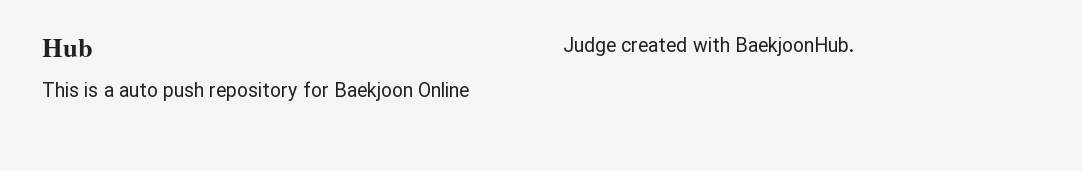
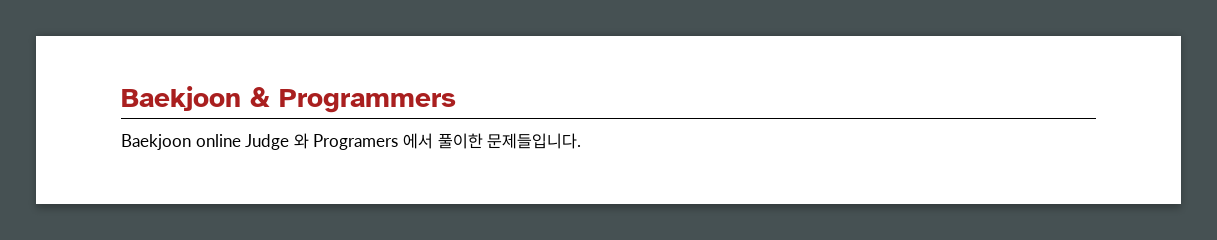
- Hub
- This is a auto push repository for Baekjoon Online Judge created with BaekjoonHub.
+ Baekjoon & Programmers
+ Baekjoon online Judge 와 Programers 에서 풀이한 문제들입니다.

